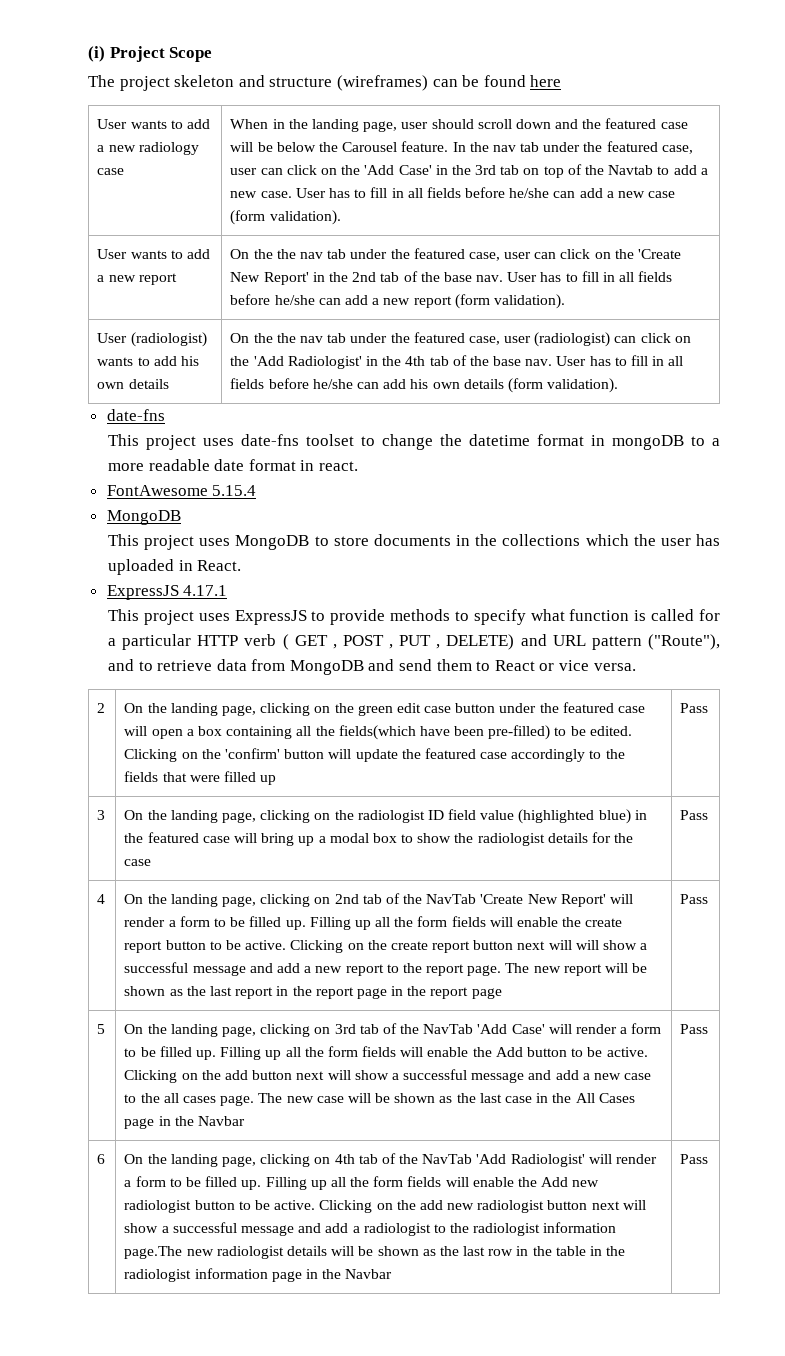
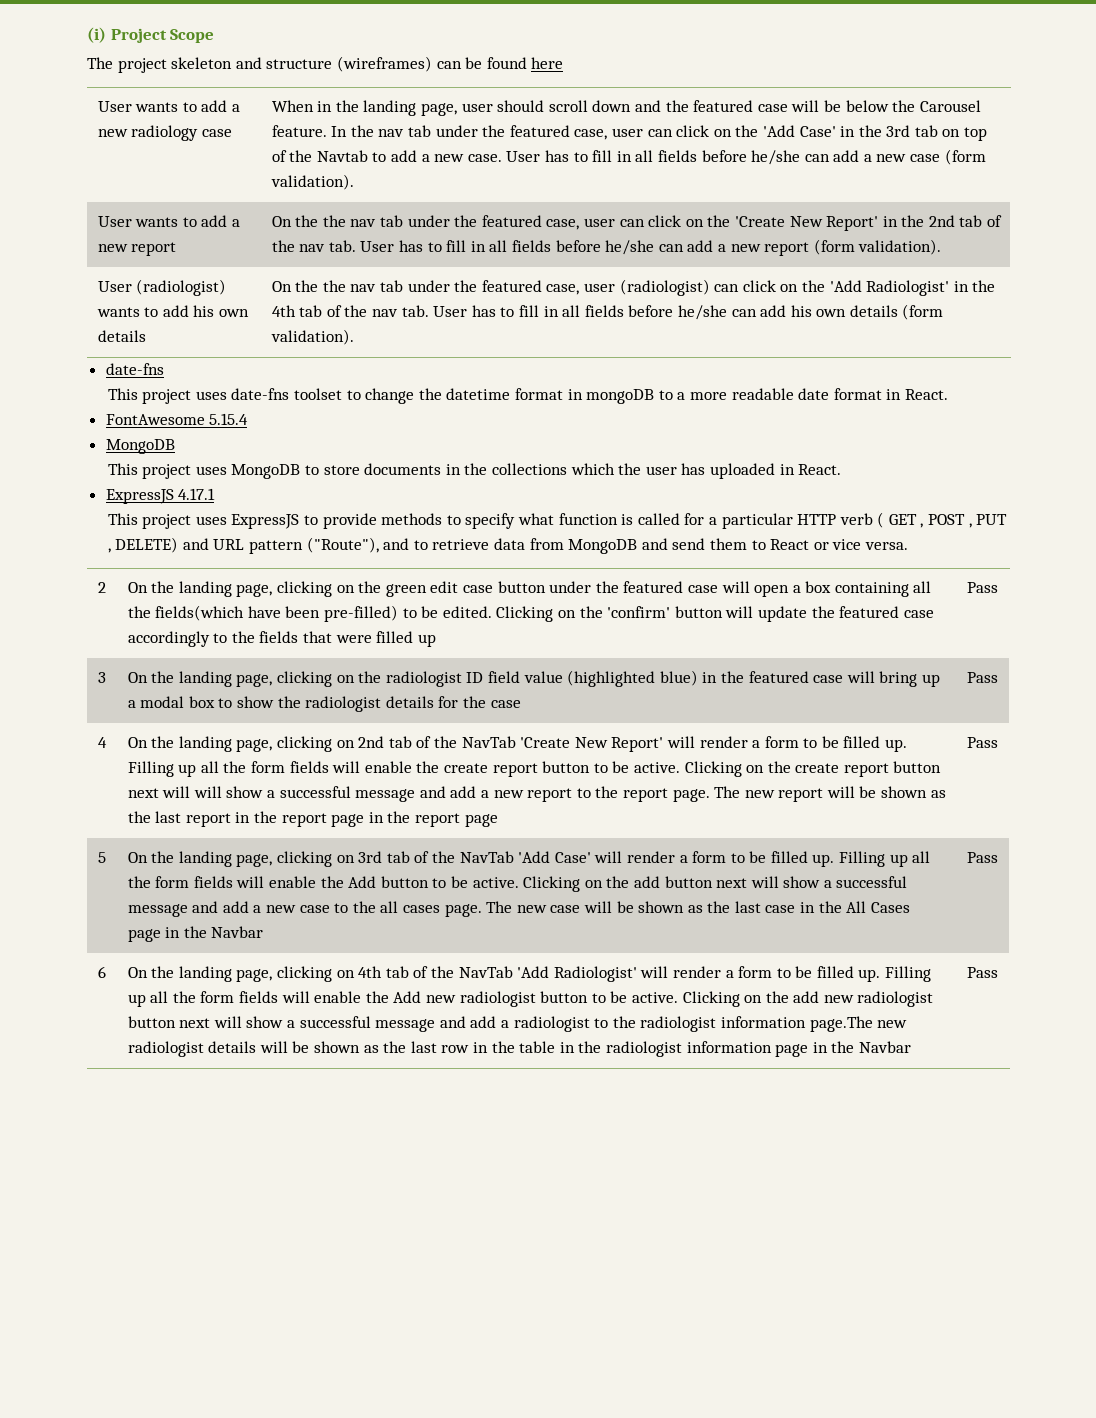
- On the the nav tab under the featured case, user can click on the 'Create New Report' in the 2nd tab of the base nav. User has to fill in all fields before he/she can add a new report (form validation).
+ On the the nav tab under the featured case, user can click on the 'Create New Report' in the 2nd tab of the nav tab. User has to fill in all fields before he/she can add a new report (form validation).
- On the the nav tab under the featured case, user (radiologist) can click on the 'Add Radiologist' in the 4th tab of the base nav. User has to fill in all fields before he/she can add his own details (form validation).
+ On the the nav tab under the featured case, user (radiologist) can click on the 'Add Radiologist' in the 4th tab of the nav tab. User has to fill in all fields before he/she can add his own details (form validation).
- This project uses date-fns toolset to change the datetime format in mongoDB to a more readable date format in react.
+ This project uses date-fns toolset to change the datetime format in mongoDB to a more readable date format in React.

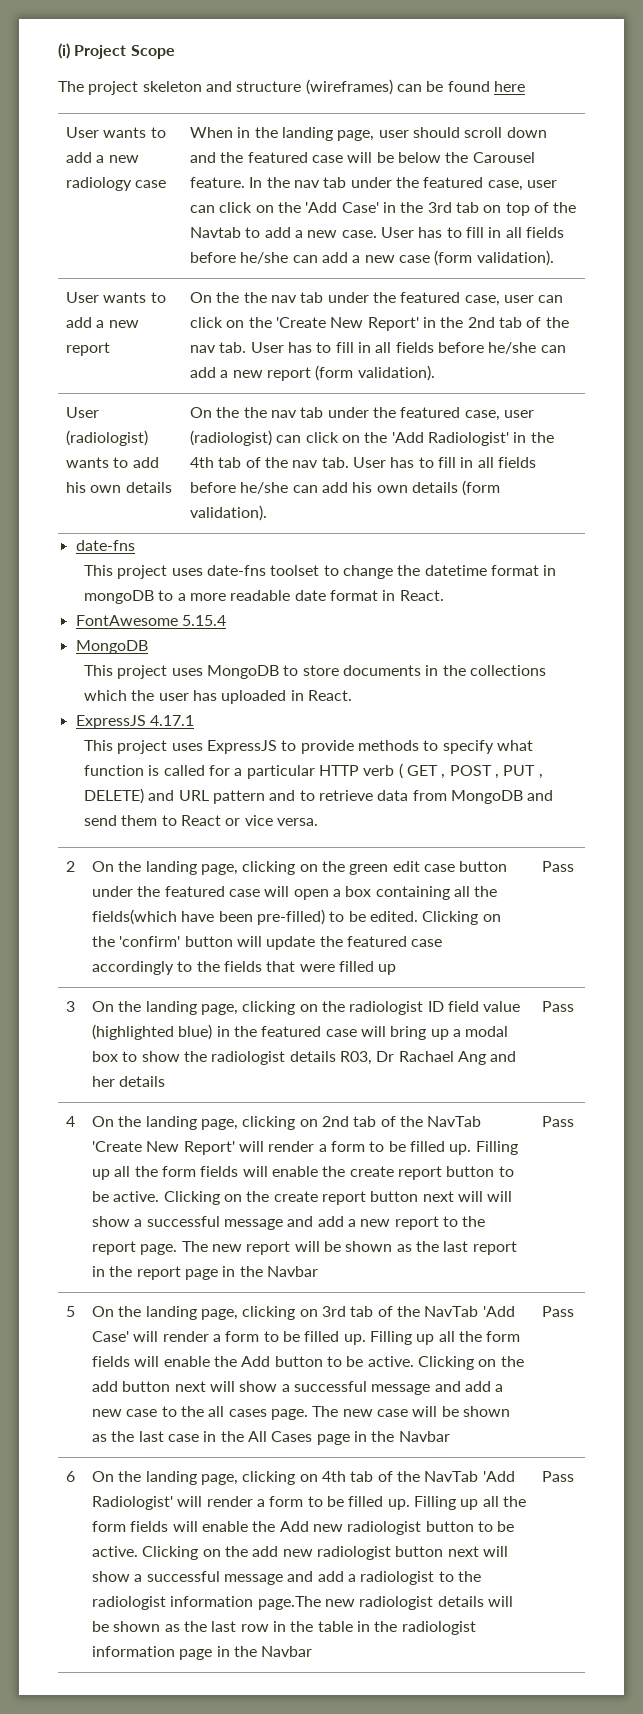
- This project uses ExpressJS to provide methods to specify what function is called for a particular HTTP verb ( GET , POST , PUT , DELETE) and URL pattern ("Route"), and to retrieve data from MongoDB and send them to React or vice versa.
+ This project uses ExpressJS to provide methods to specify what function is called for a particular HTTP verb ( GET , POST , PUT , DELETE) and URL pattern and to retrieve data from MongoDB and send them to React or vice versa.
- 3 | On the landing page, clicking on the radiologist ID field value (highlighted blue) in the featured case will bring up a modal box to show the radiologist details for the case | Pass
+ 3 | On the landing page, clicking on the radiologist ID field value (highlighted blue) in the featured case will bring up a modal box to show the radiologist details R03, Dr Rachael Ang and her details | Pass
- The new report will be shown as the last report in the report page in the report page
+ The new report will be shown as the last report in the report page in the Navbar

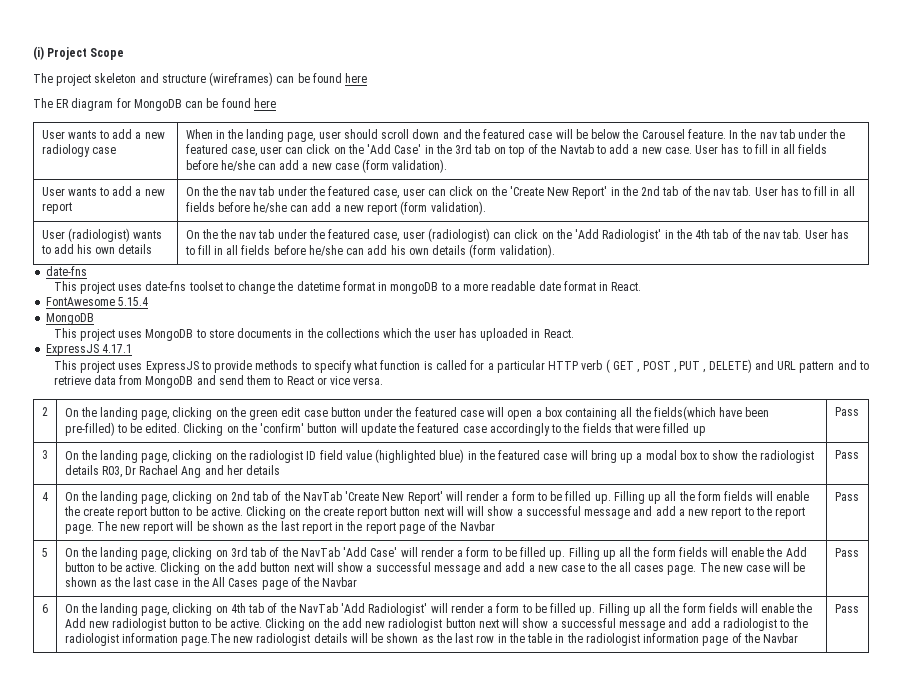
+ The ER diagram for MongoDB can be found here
- The new report will be shown as the last report in the report page in the Navbar
+ The new report will be shown as the last report in the report page of the Navbar
- The new case will be shown as the last case in the All Cases page in the Navbar
+ The new case will be shown as the last case in the All Cases page of the Navbar
- Clicking on the add new radiologist button next will show a successful message and add a radiologist to the radiologist information page.The new radiologist details will be shown as the last row in the table in the radiologist information page in the Navbar
+ Clicking on the add new radiologist button next will show a successful message and add a radiologist to the radiologist information page.The new radiologist details will be shown as the last row in the table in the radiologist information page of the Navbar

